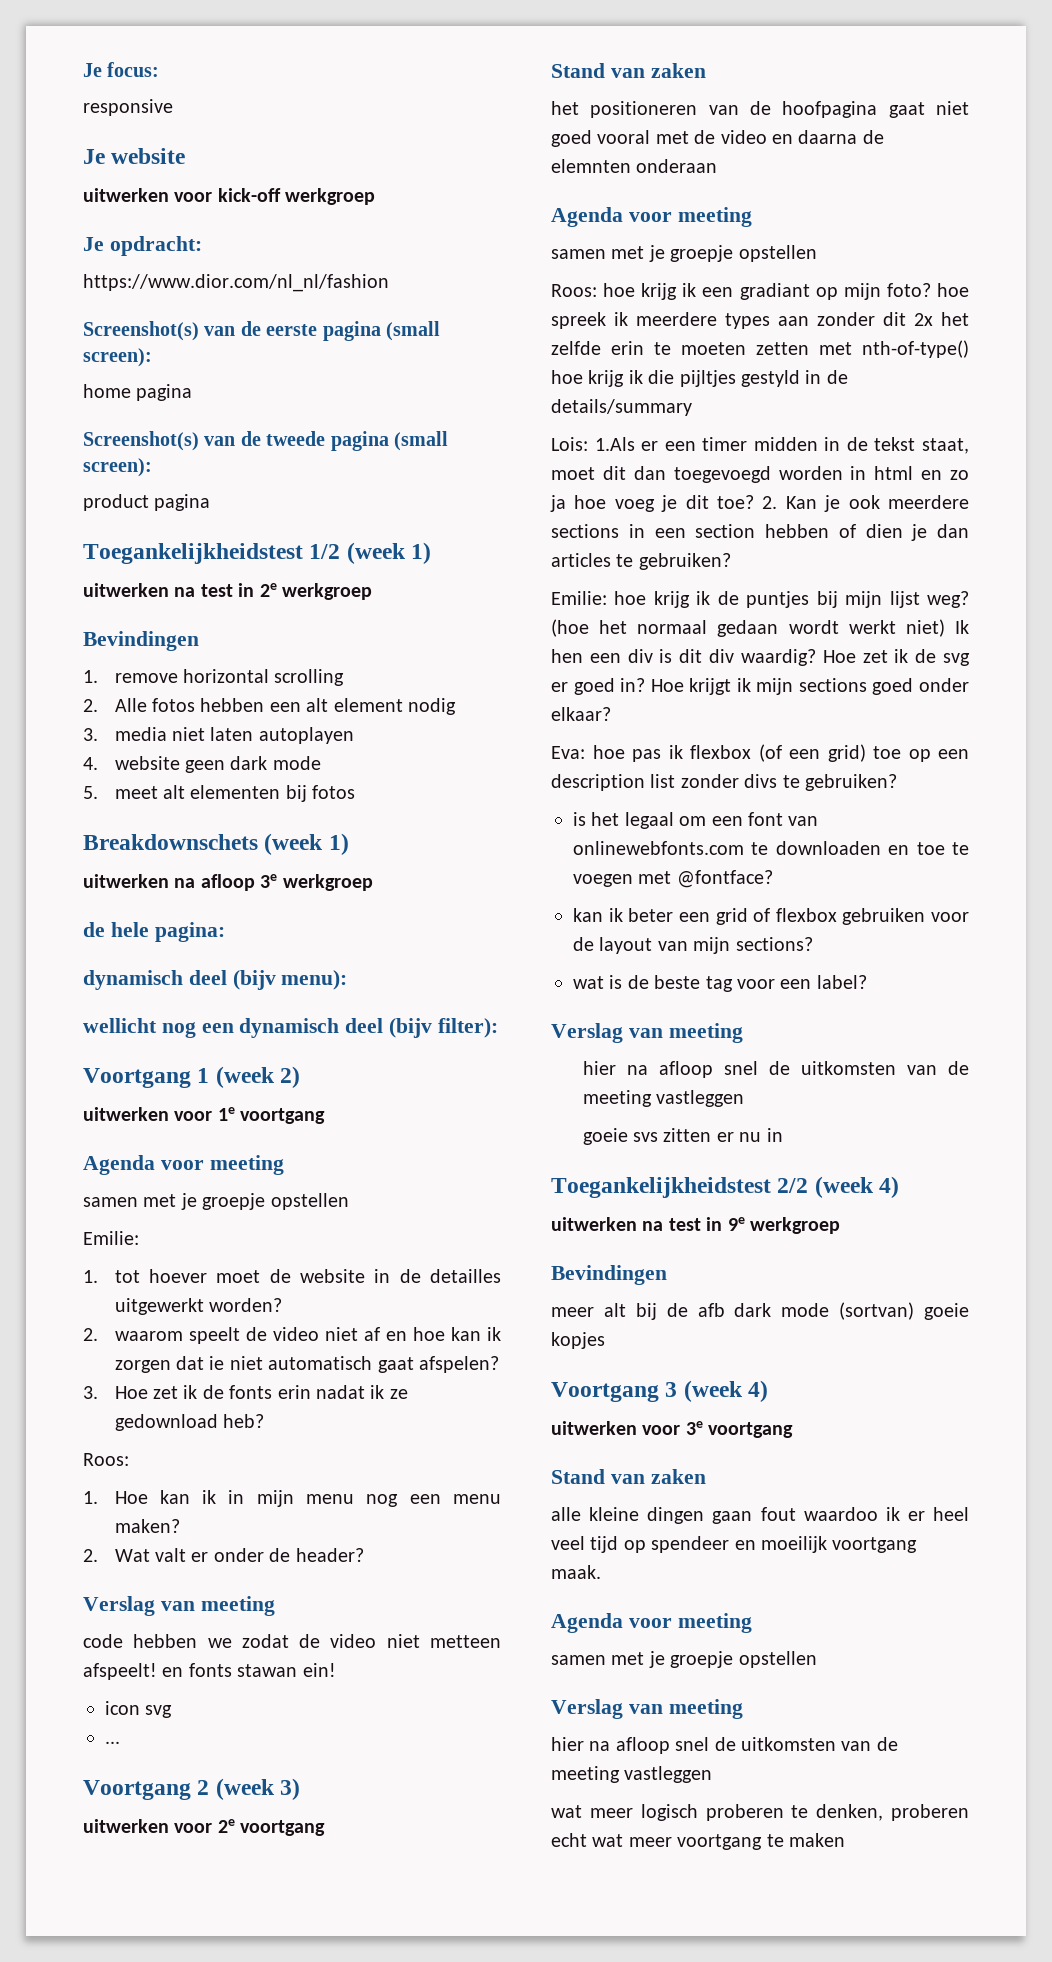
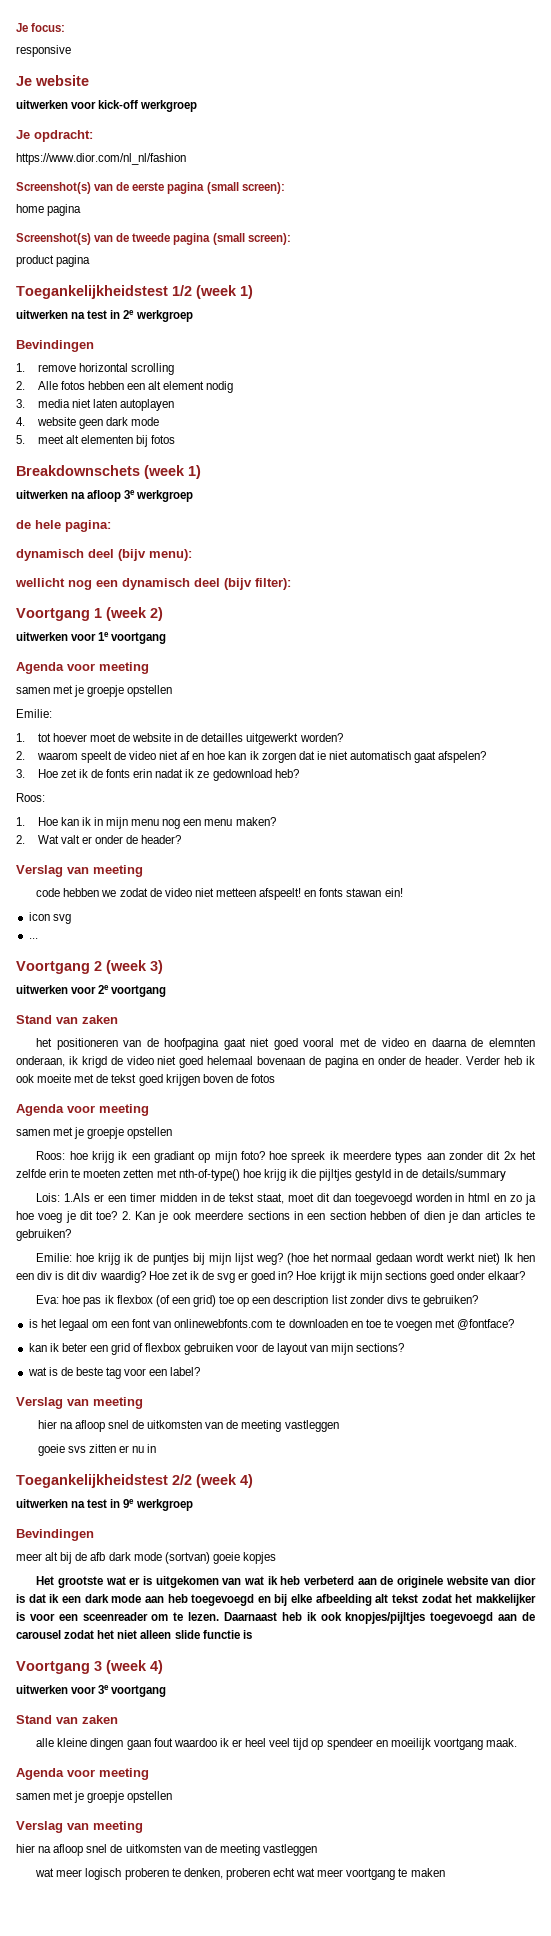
- het positioneren van de hoofpagina gaat niet goed vooral met de video en daarna de elemnten onderaan
+ het positioneren van de hoofpagina gaat niet goed vooral met de video en daarna de elemnten onderaan, ik krigd de video niet goed helemaal bovenaan de pagina en onder de header. Verder heb ik ook moeite met de tekst goed krijgen boven de fotos
+ Het grootste wat er is uitgekomen van wat ik heb verbeterd aan de originele website van dior is dat ik een dark mode aan heb toegevoegd en bij elke afbeelding alt tekst zodat het makkelijker is voor een sceenreader om te lezen. Daarnaast heb ik ook knopjes/pijltjes toegevoegd aan de carousel zodat het niet alleen slide functie is

